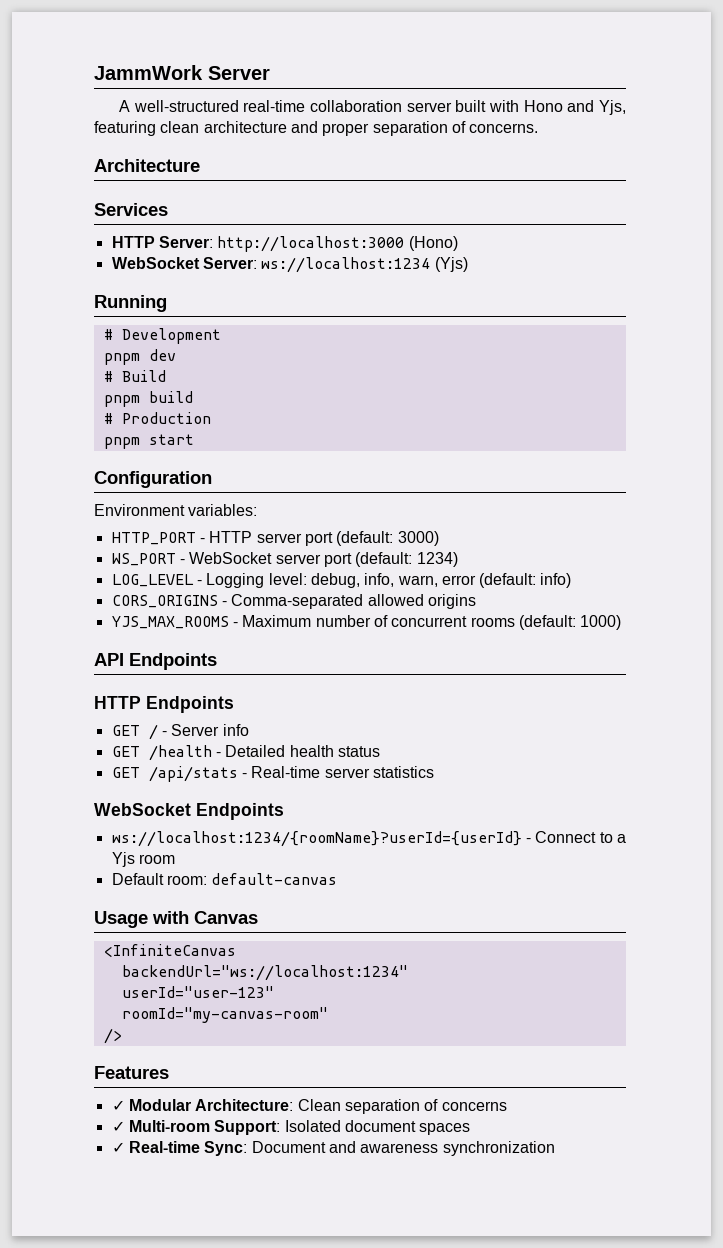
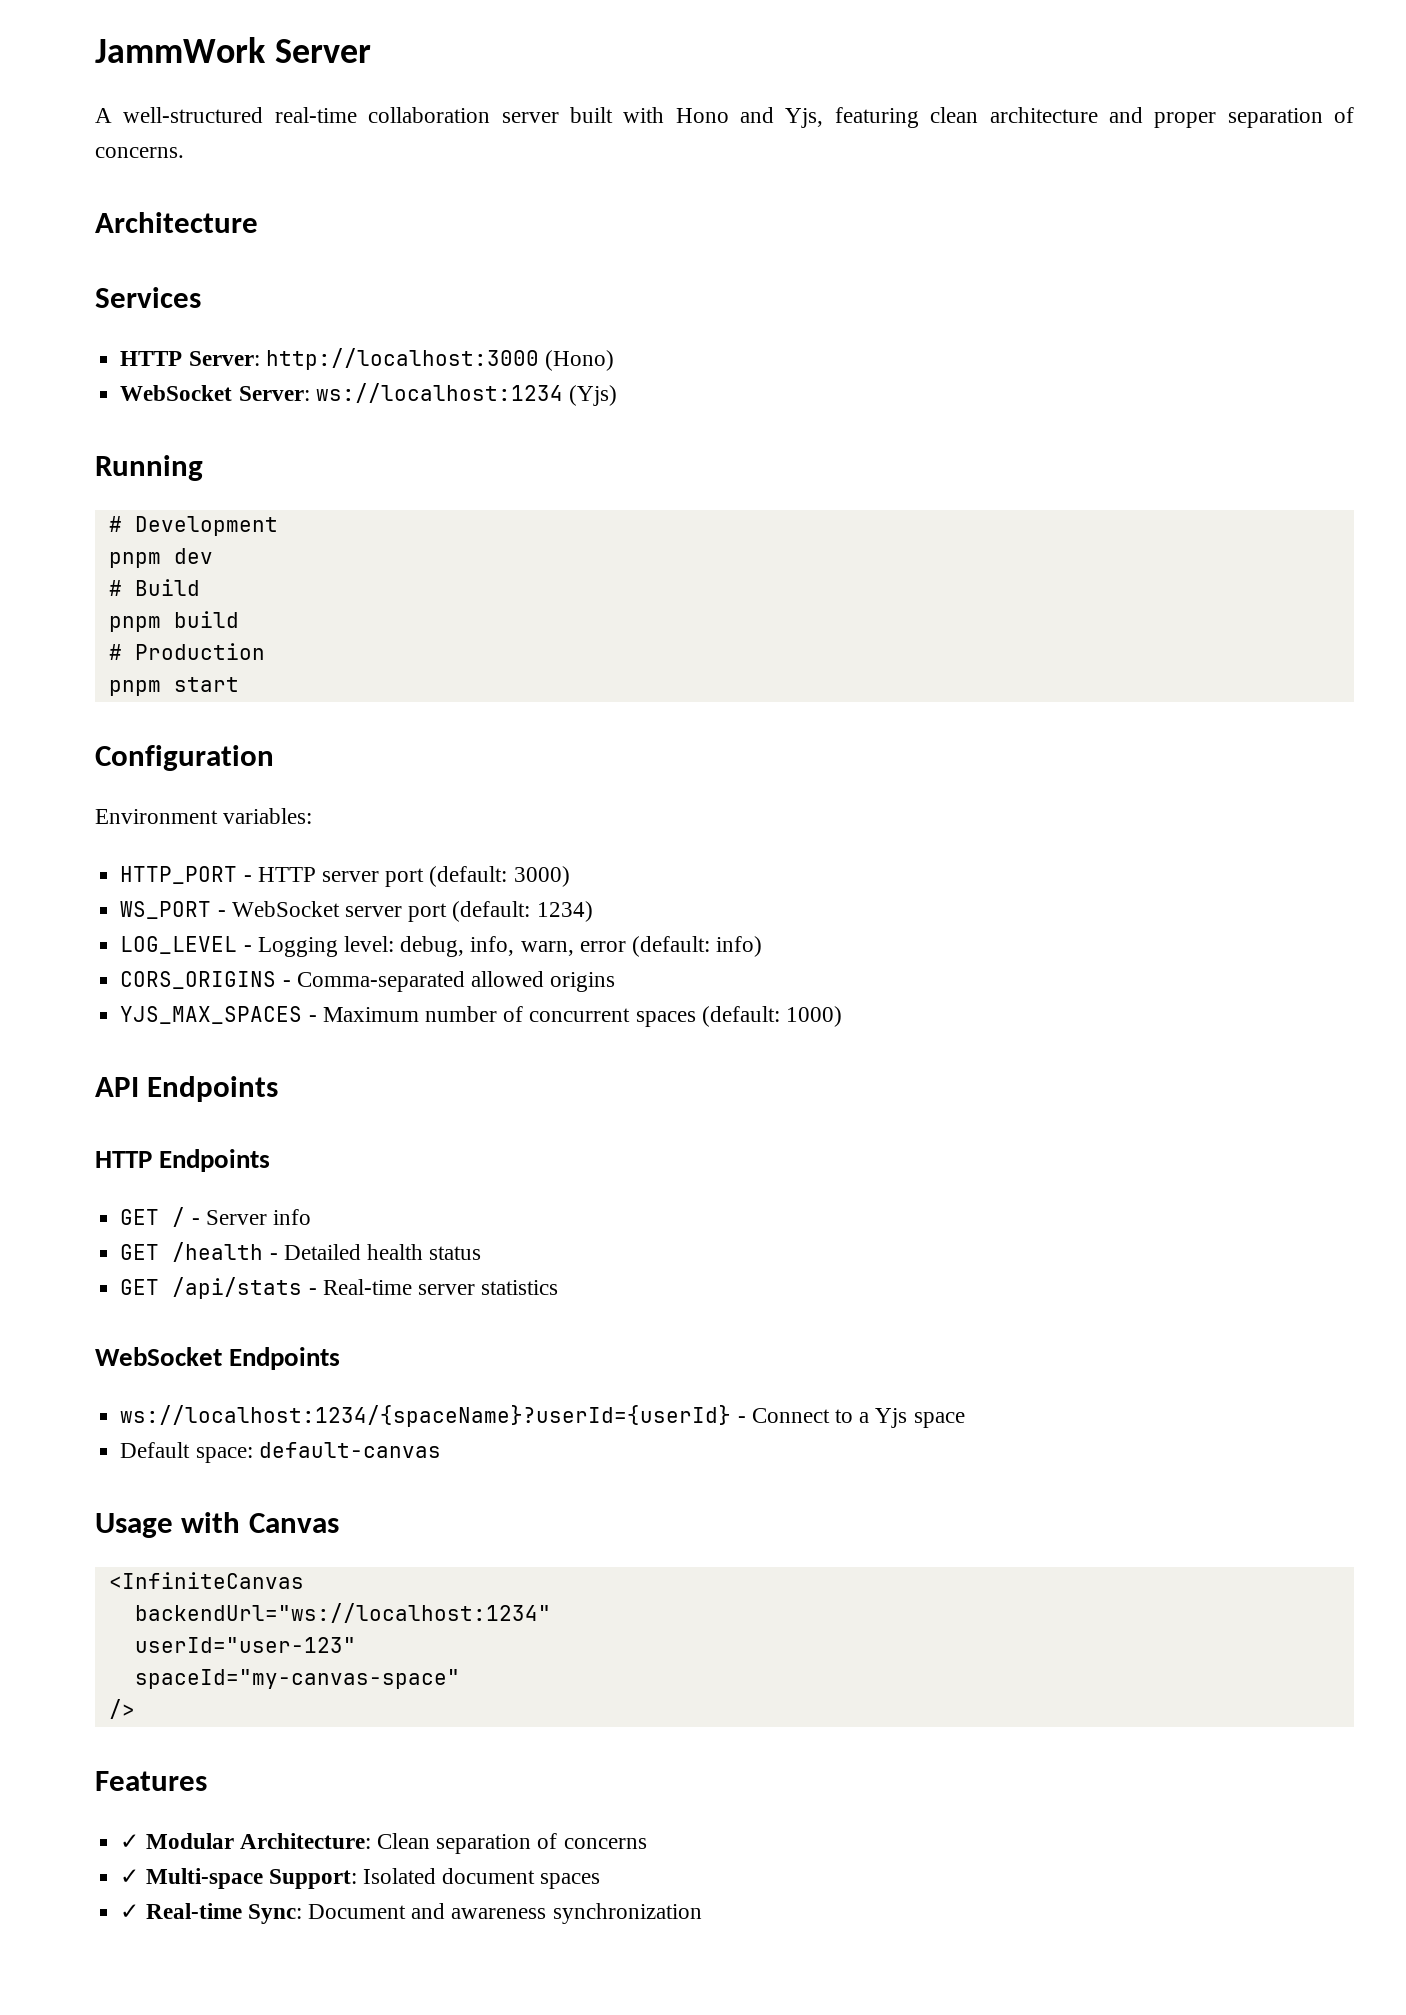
- YJS_MAX_ROOMS - Maximum number of concurrent rooms (default: 1000)
+ YJS_MAX_SPACES - Maximum number of concurrent spaces (default: 1000)
- ws://localhost:1234/{roomName}?userId={userId} - Connect to a Yjs room
+ ws://localhost:1234/{spaceName}?userId={userId} - Connect to a Yjs space
- Default room: default-canvas
+ Default space: default-canvas
- roomId="my-canvas-room"
+ spaceId="my-canvas-space"
- ✓ Multi-room Support: Isolated document spaces
+ ✓ Multi-space Support: Isolated document spaces

